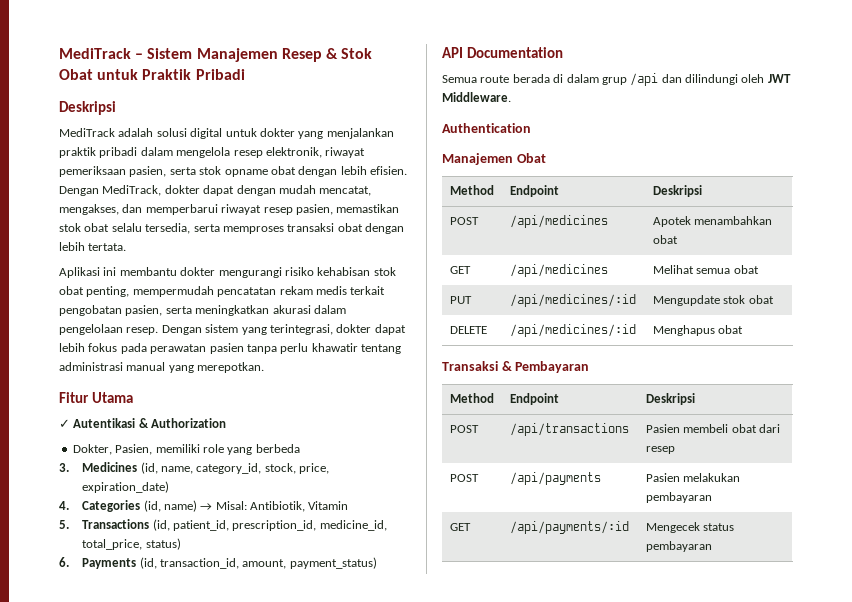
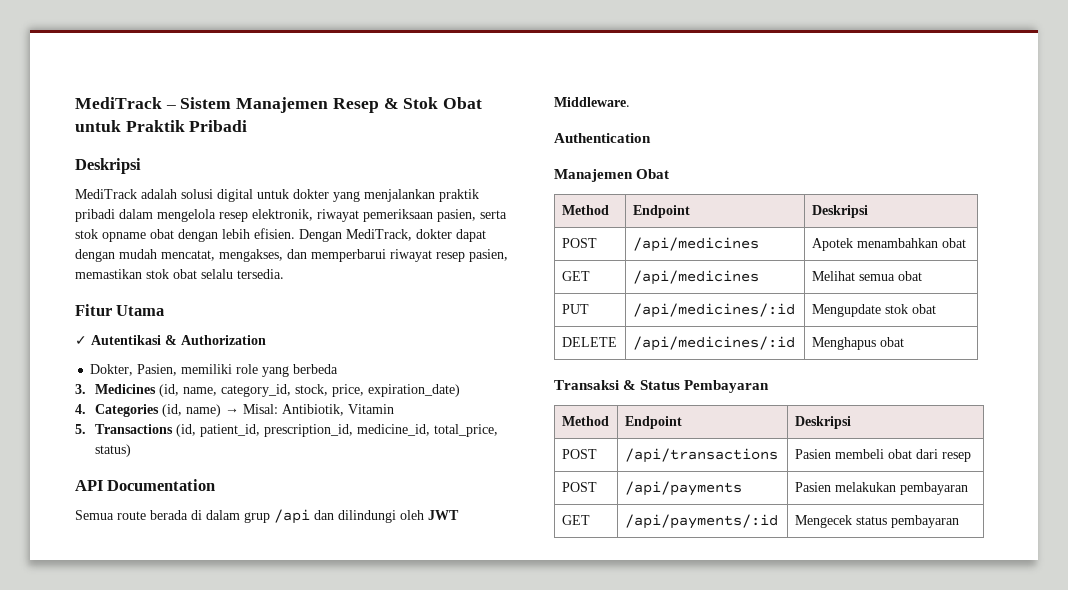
- Dengan MediTrack, dokter dapat dengan mudah mencatat, mengakses, dan memperbarui riwayat resep pasien, memastikan stok obat selalu tersedia, serta memproses transaksi obat dengan lebih tertata.
- Aplikasi ini membantu dokter mengurangi risiko kehabisan stok obat penting, mempermudah pencatatan rekam medis terkait pengobatan pasien, serta meningkatkan akurasi dalam pengelolaan resep. Dengan sistem yang terintegrasi, dokter dapat lebih fokus pada perawatan pasien tanpa perlu khawatir tentang administrasi manual yang merepotkan.
+ Dengan MediTrack, dokter dapat dengan mudah mencatat, mengakses, dan memperbarui riwayat resep pasien, memastikan stok obat selalu tersedia.
- 6. Payments (id, transaction_id, amount, payment_status)
- Transaksi & Pembayaran
+ Transaksi & Status Pembayaran

